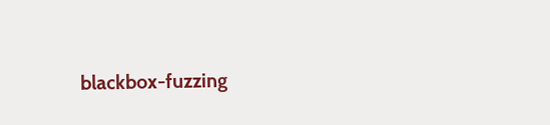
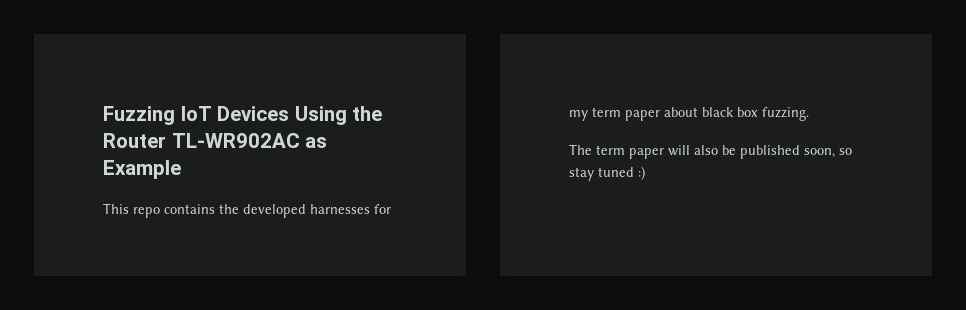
- blackbox-fuzzing
+ Fuzzing IoT Devices Using the Router TL-WR902AC as Example
+ This repo contains the developed harnesses for my term paper about black box fuzzing.
+ The term paper will also be published soon, so stay tuned :)

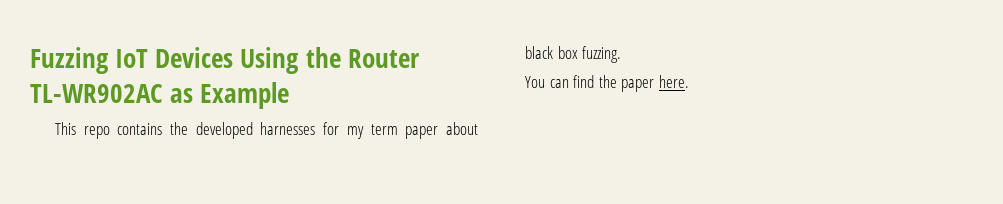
- The term paper will also be published soon, so stay tuned :)
+ You can find the paper here.

